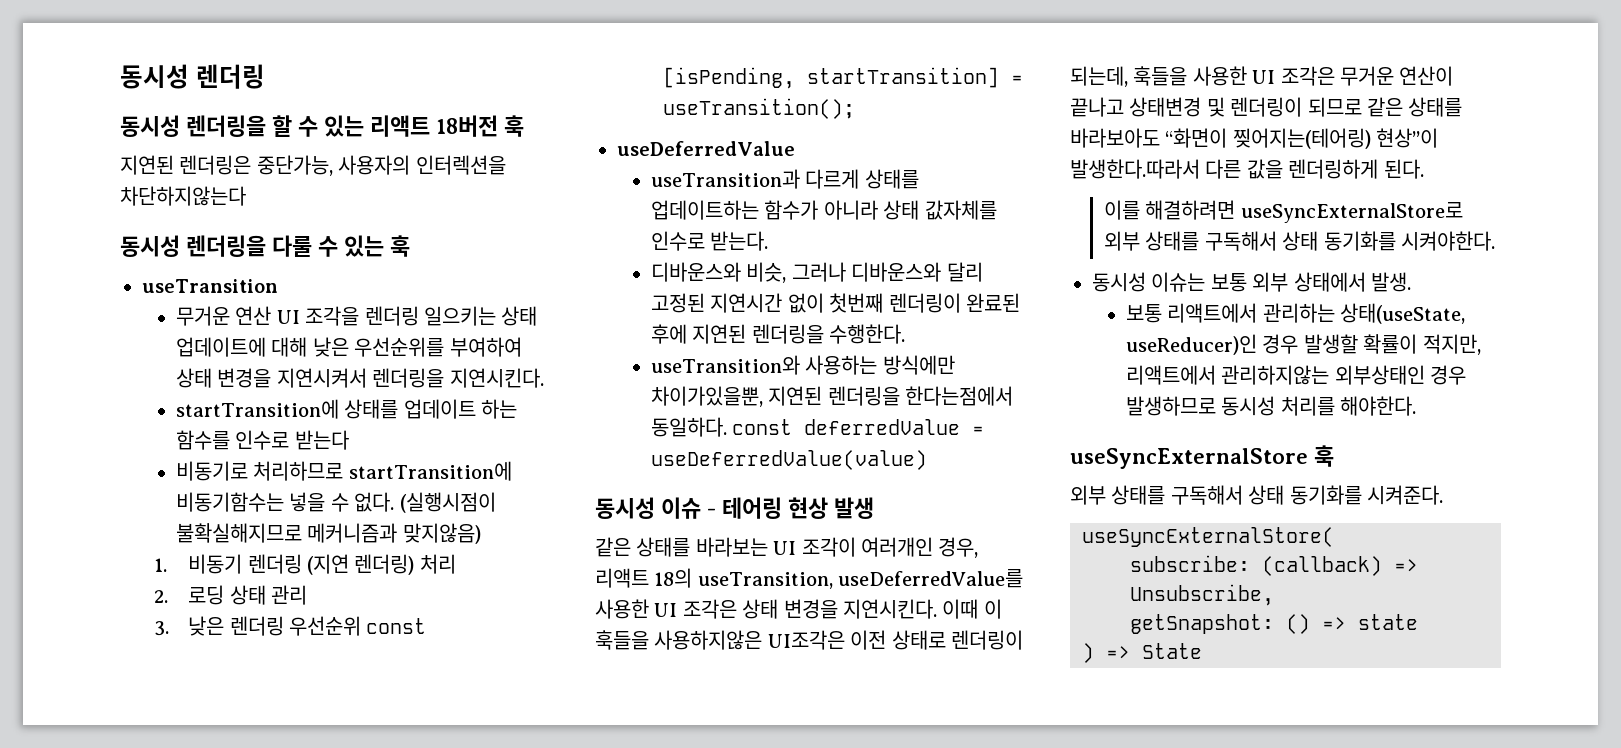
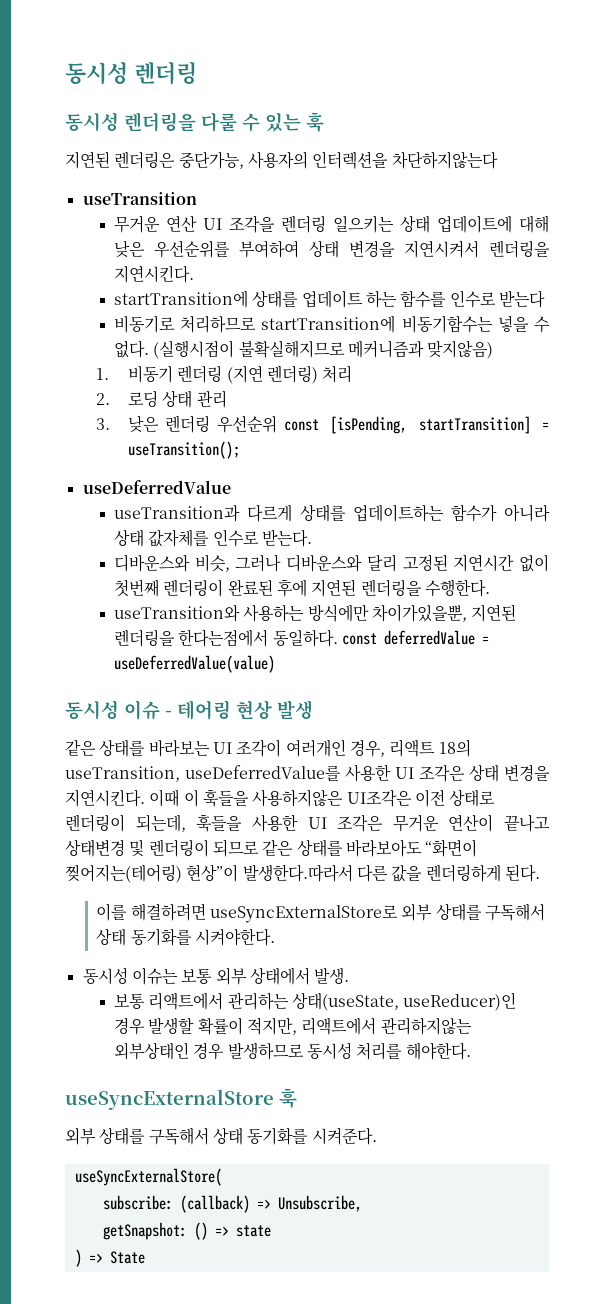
- 동시성 렌더링을 할 수 있는 리액트 18버전 훅
+ 동시성 렌더링을 다룰 수 있는 훅
- 동시성 렌더링을 다룰 수 있는 훅

